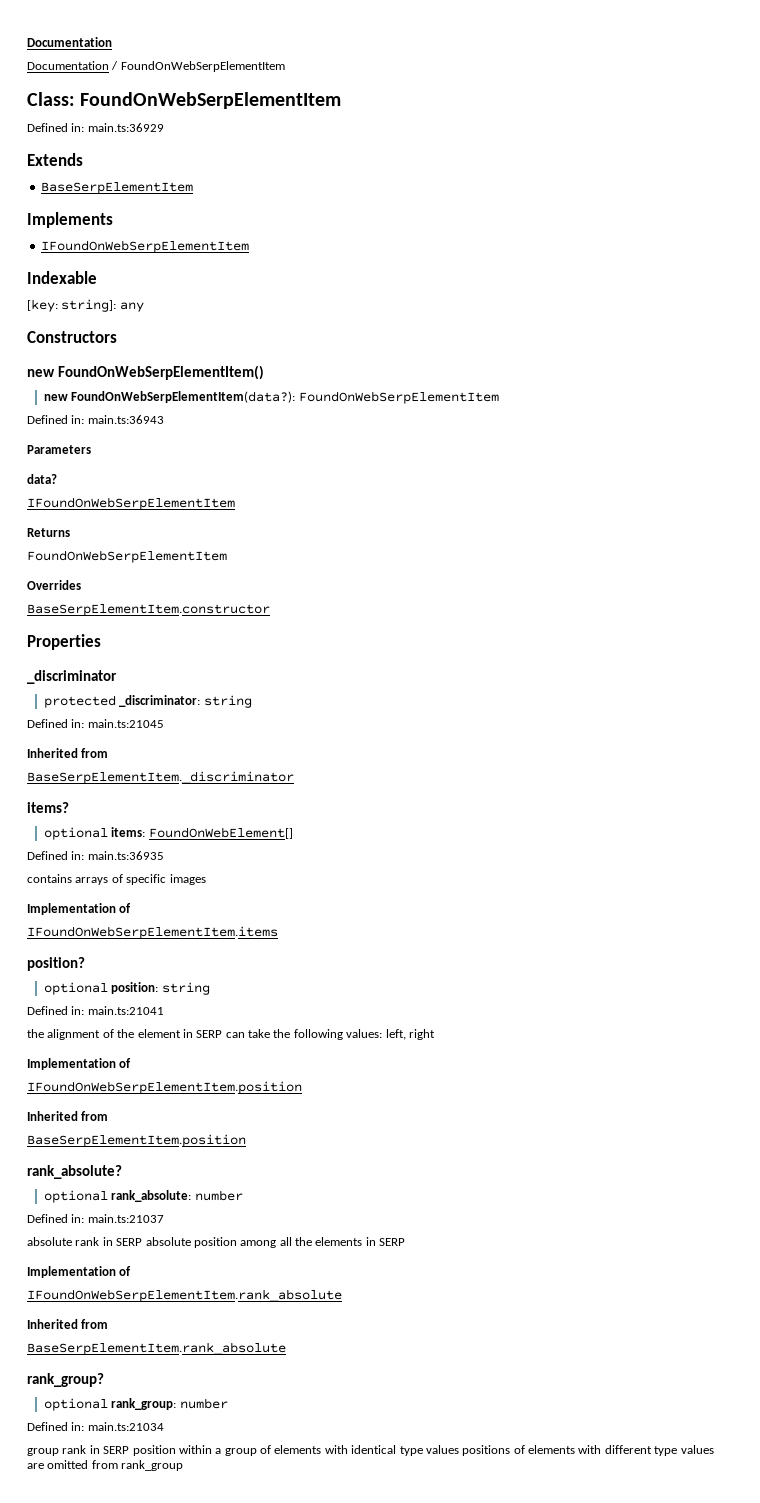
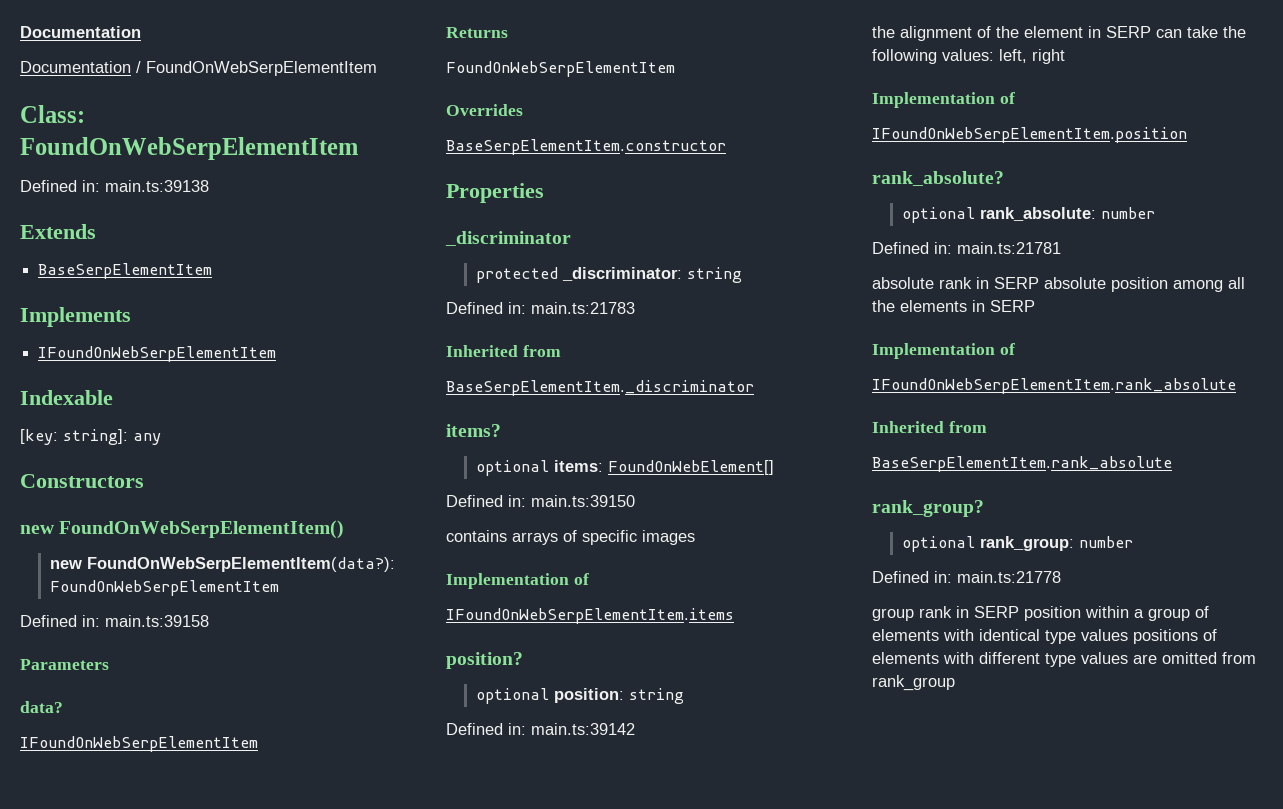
- Defined in: main.ts:36929
+ Defined in: main.ts:39138
- Defined in: main.ts:36943
+ Defined in: main.ts:39158
- Defined in: main.ts:21045
+ Defined in: main.ts:21783
- Defined in: main.ts:36935
+ Defined in: main.ts:39150
- Defined in: main.ts:21041
+ Defined in: main.ts:39142
  IFoundOnWebSerpElementItem.position
- Inherited from
- BaseSerpElementItem.position
- Defined in: main.ts:21037
+ Defined in: main.ts:21781
- Defined in: main.ts:21034
+ Defined in: main.ts:21778

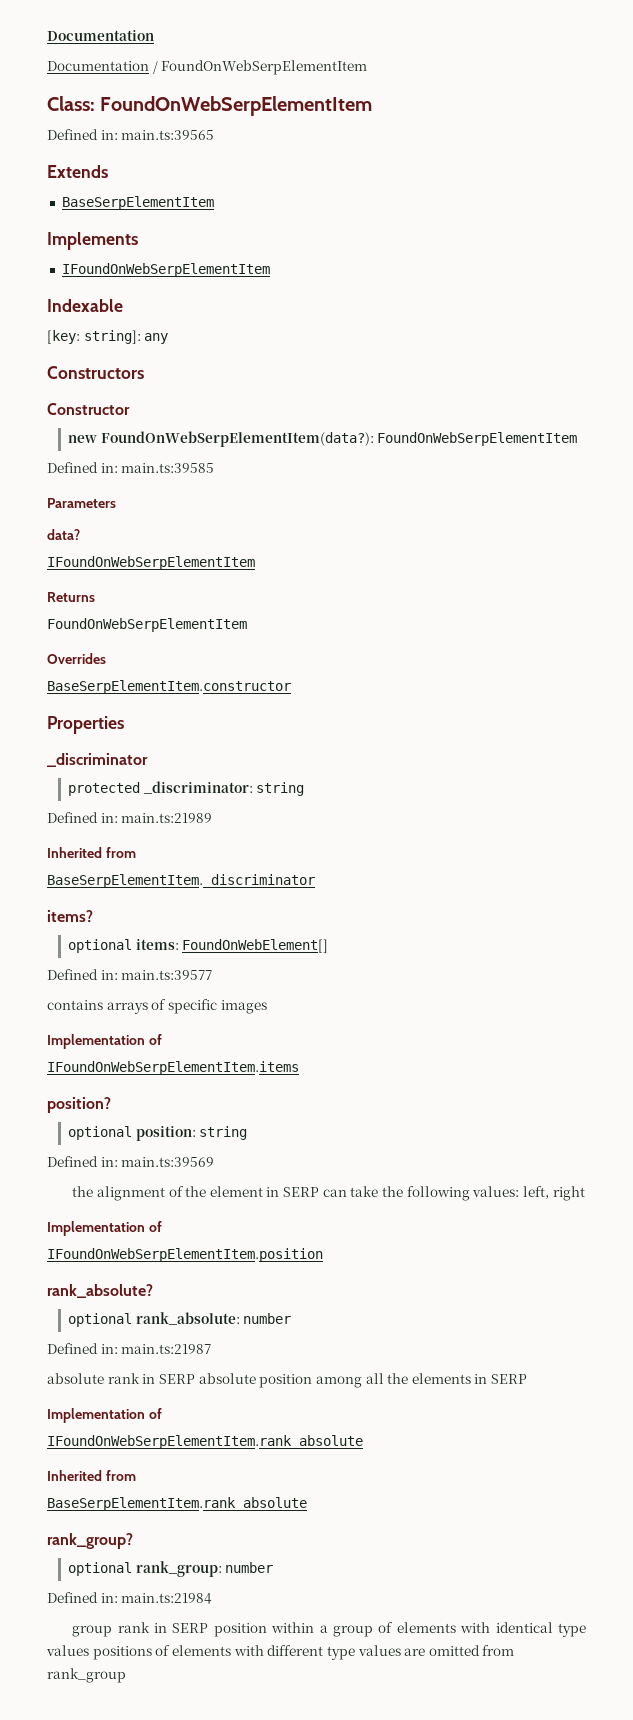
- Defined in: main.ts:39138
+ Defined in: main.ts:39565
- new FoundOnWebSerpElementItem()
+ Constructor
- Defined in: main.ts:39158
+ Defined in: main.ts:39585
- Defined in: main.ts:21783
+ Defined in: main.ts:21989
- Defined in: main.ts:39150
+ Defined in: main.ts:39577
- Defined in: main.ts:39142
+ Defined in: main.ts:39569
- Defined in: main.ts:21781
+ Defined in: main.ts:21987
- Defined in: main.ts:21778
+ Defined in: main.ts:21984

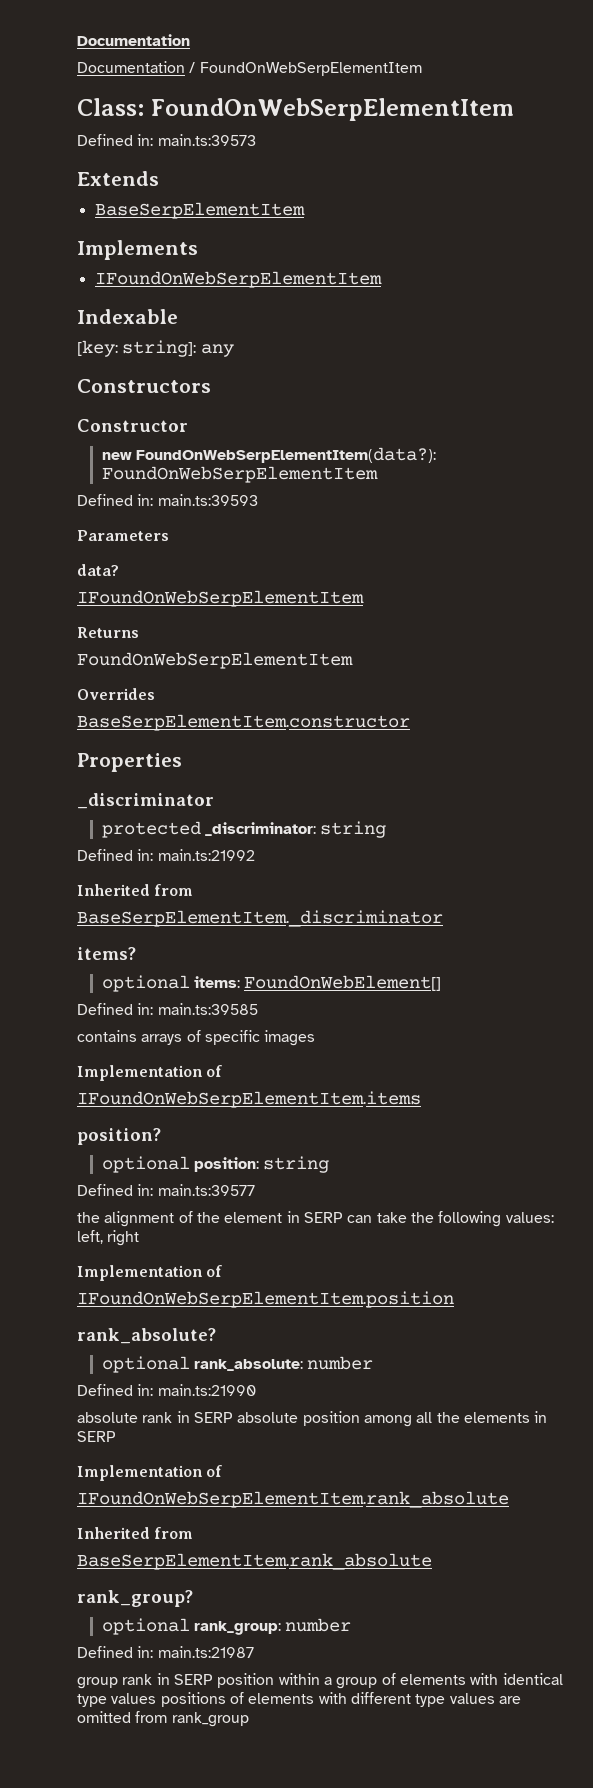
- Defined in: main.ts:39565
+ Defined in: main.ts:39573
- Defined in: main.ts:39585
+ Defined in: main.ts:39593
- Defined in: main.ts:21989
+ Defined in: main.ts:21992
- Defined in: main.ts:39577
+ Defined in: main.ts:39585
- Defined in: main.ts:39569
+ Defined in: main.ts:39577
- Defined in: main.ts:21987
+ Defined in: main.ts:21990
- Defined in: main.ts:21984
+ Defined in: main.ts:21987

